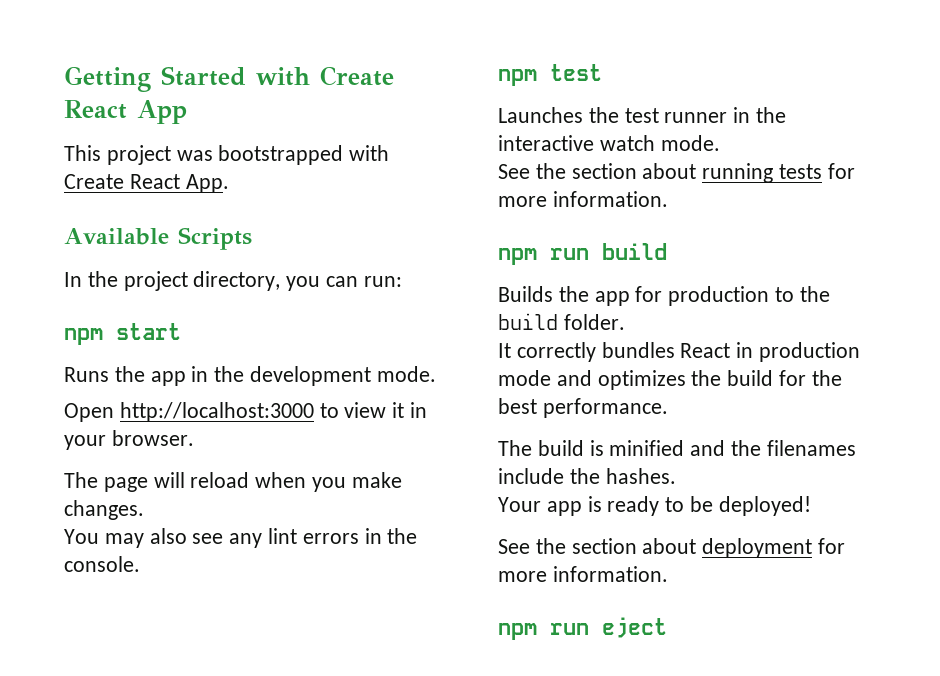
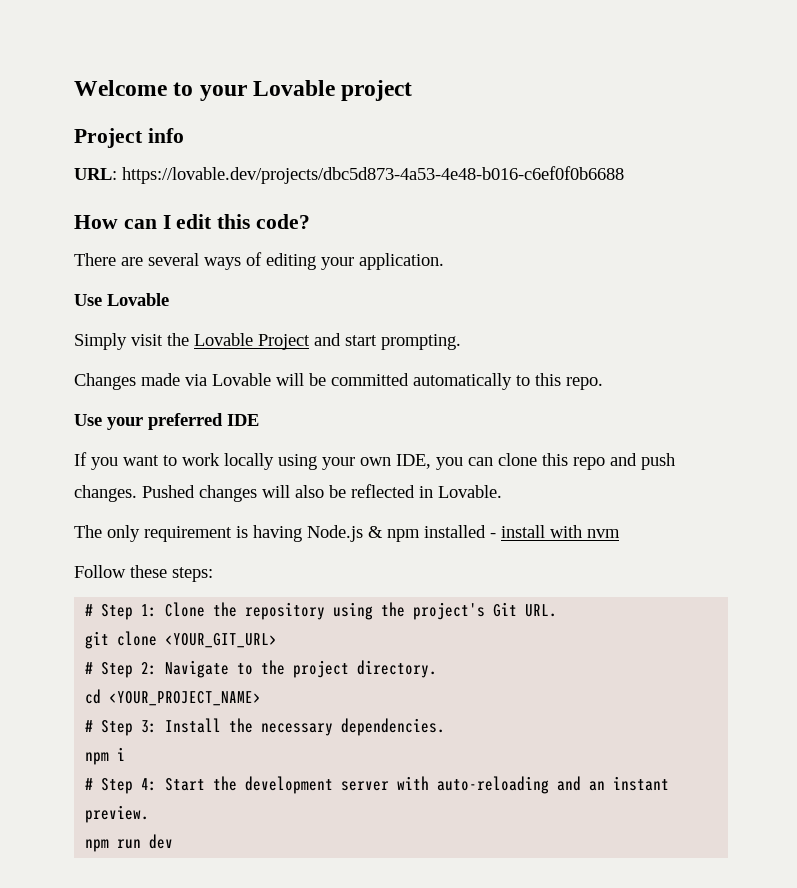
- Getting Started with Create React App
- This project was bootstrapped with Create React App.
- Available Scripts
- In the project directory, you can run:
- npm start
- Runs the app in the development mode.
- Open http://localhost:3000 to view it in your browser.
- The page will reload when you make changes.
- You may also see any lint errors in the console.
- npm test
- Launches the test runner in the interactive watch mode.
- See the section about running tests for more information.
- npm run build
- Builds the app for production to the build folder.
- It correctly bundles React in production mode and optimizes the build for the best performance.
- The build is minified and the filenames include the hashes.
- Your app is ready to be deployed!
- See the section about deployment for more information.
- npm run eject
+ Welcome to your Lovable project
+ Project info
+ URL: https://lovable.dev/projects/dbc5d873-4a53-4e48-b016-c6ef0f0b6688
+ How can I edit this code?
+ There are several ways of editing your application.
+ Use Lovable
+ Simply visit the Lovable Project and start prompting.
+ Changes made via Lovable will be committed automatically to this repo.
+ Use your preferred IDE
+ If you want to work locally using your own IDE, you can clone this repo and push changes. Pushed changes will also be reflected in Lovable.
+ The only requirement is having Node.js & npm installed - install with nvm
+ Follow these steps:
+ # Step 1: Clone the repository using the project's Git URL.
+ git clone <YOUR_GIT_URL>
+ # Step 2: Navigate to the project directory.
+ cd <YOUR_PROJECT_NAME>
+ # Step 3: Install the necessary dependencies.
+ npm i
+ # Step 4: Start the development server with auto-reloading and an instant preview.
+ npm run dev

